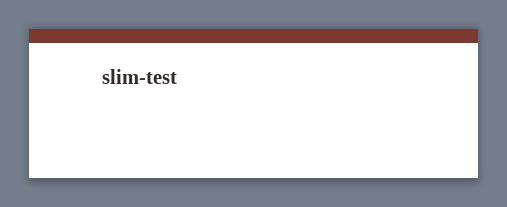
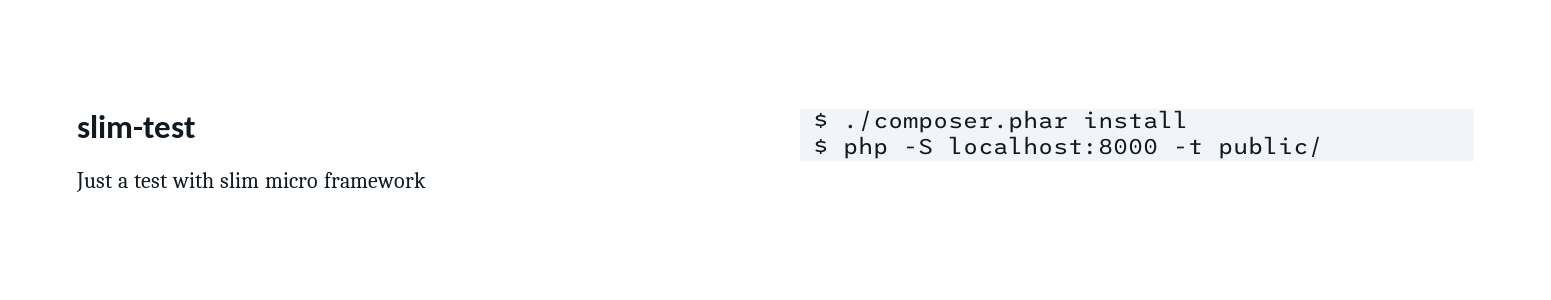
+ Just a test with slim micro framework
+ $ ./composer.phar install
+ $ php -S localhost:8000 -t public/

